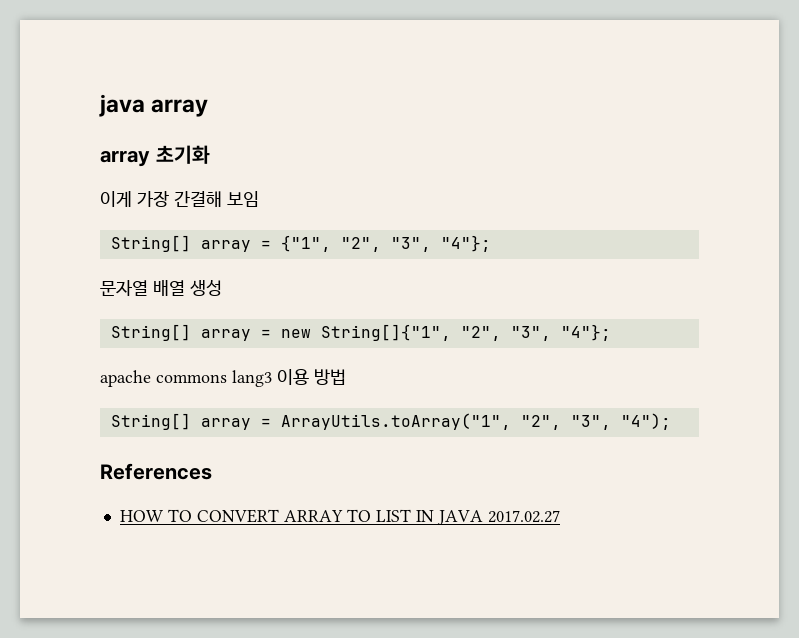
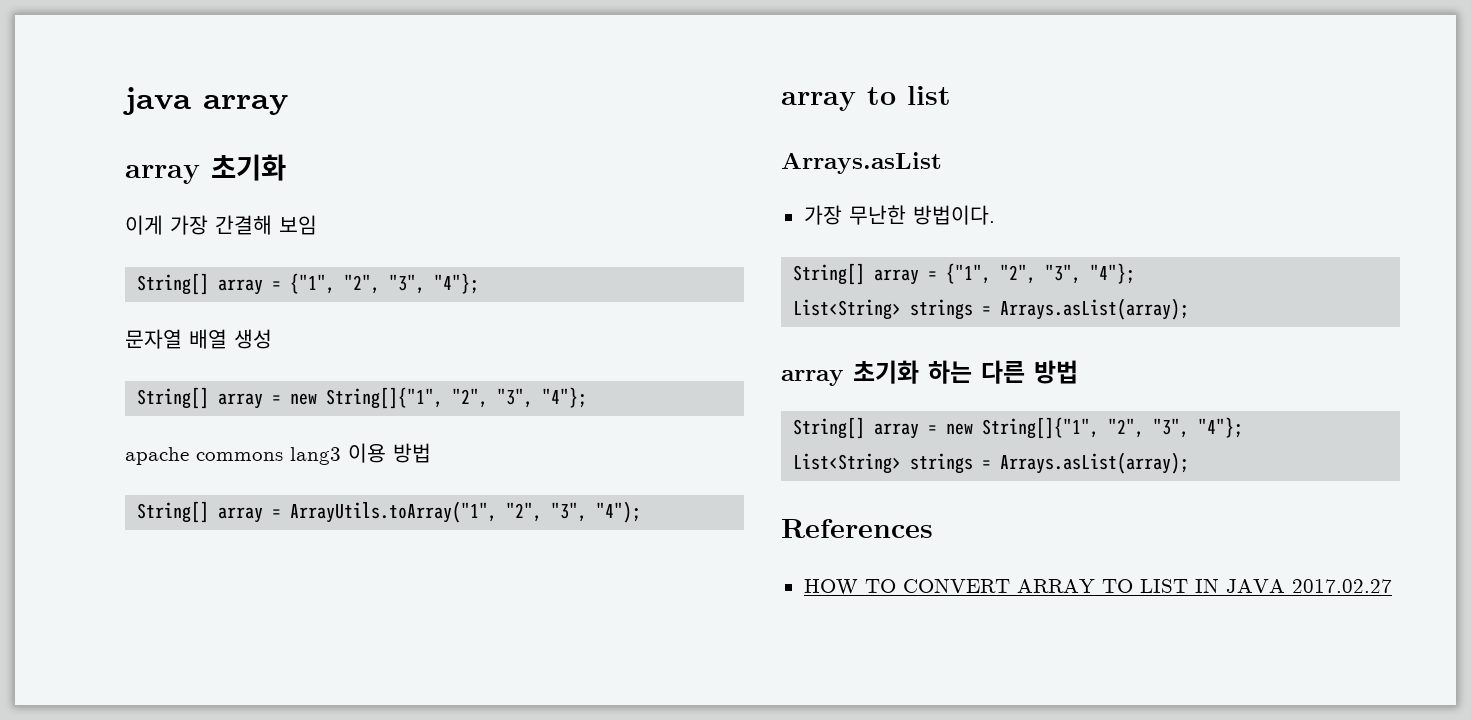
+ array to list
+ Arrays.asList
+ 가장 무난한 방법이다.
+ String[] array = {"1", "2", "3", "4"};
+ List<String> strings = Arrays.asList(array);
+ array 초기화 하는 다른 방법
+ String[] array = new String[]{"1", "2", "3", "4"};
+ List<String> strings = Arrays.asList(array);

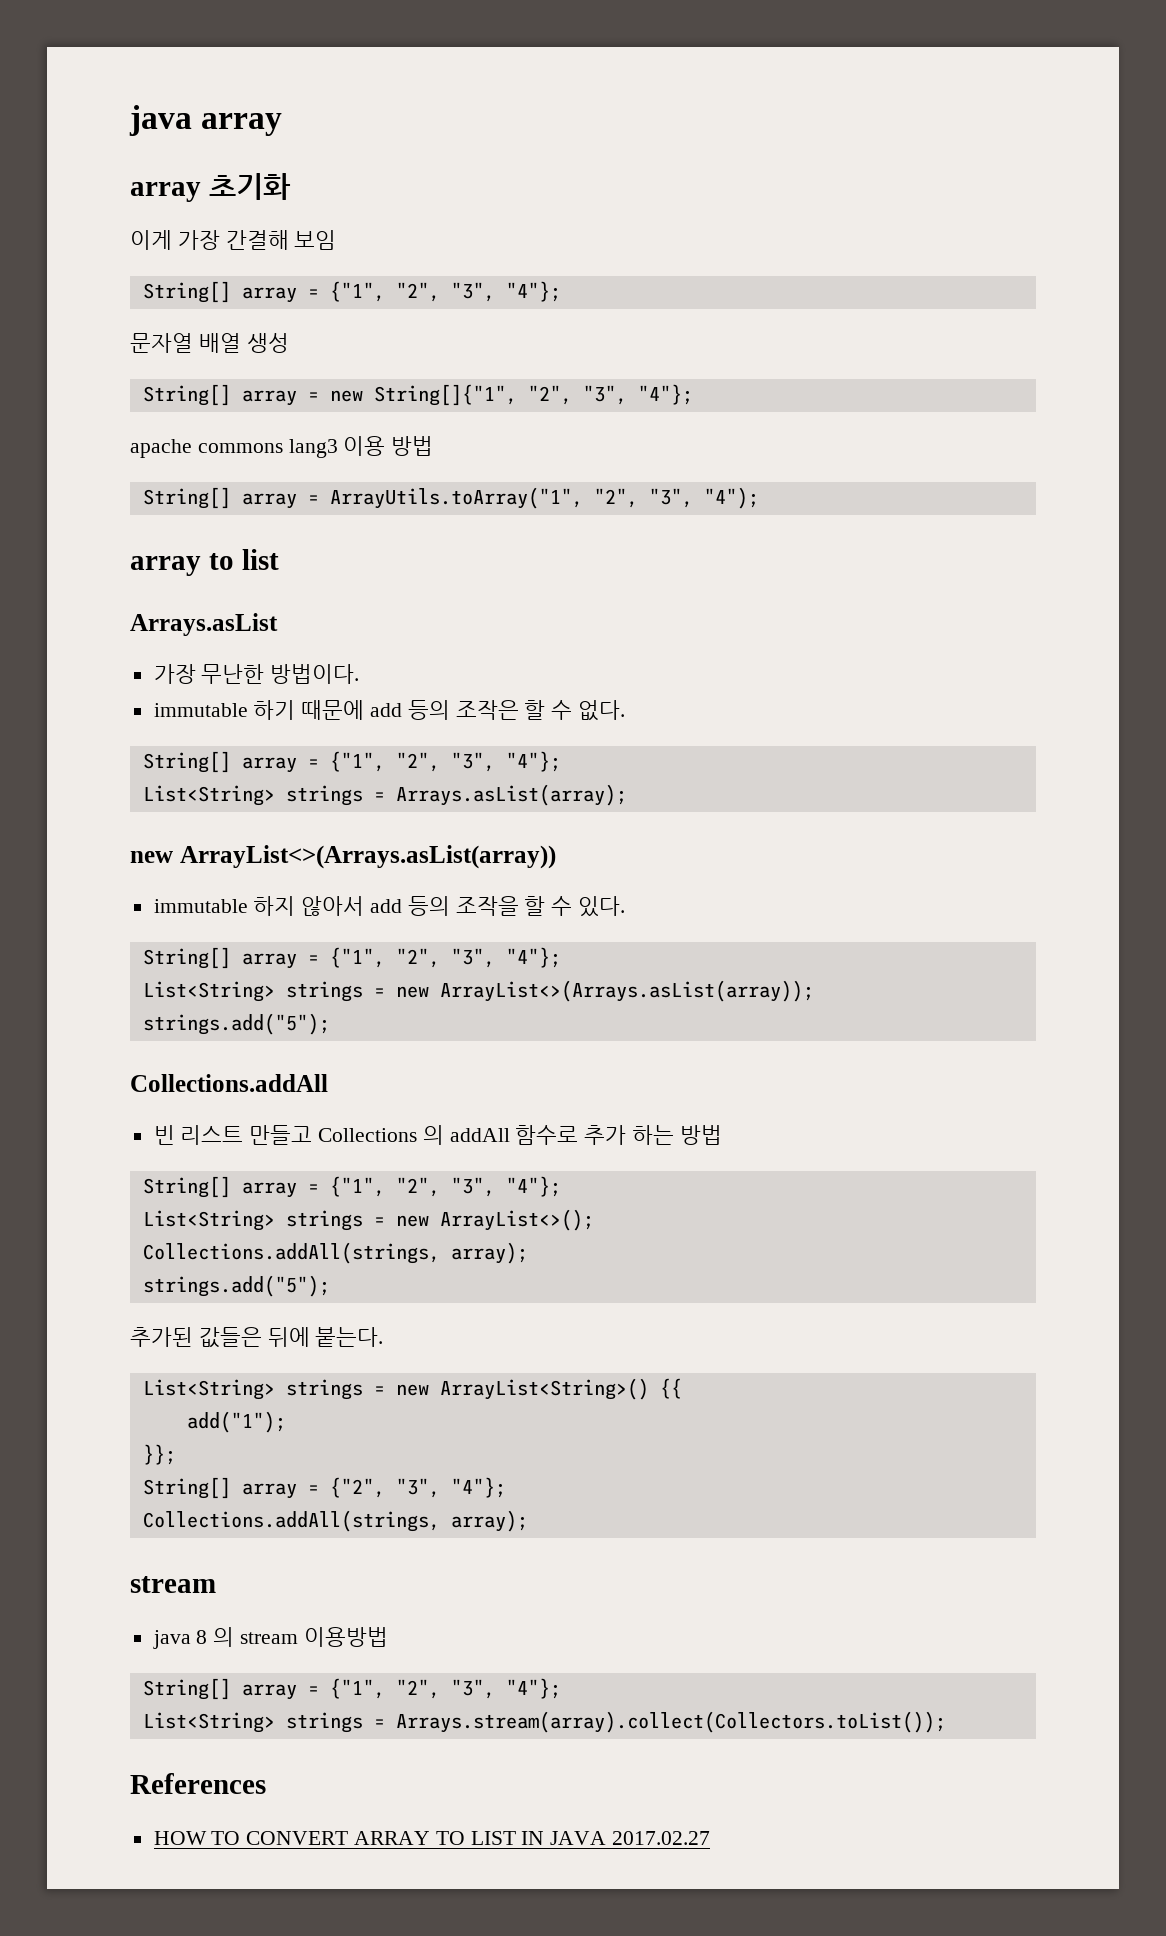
+ immutable 하기 때문에 add 등의 조작은 할 수 없다.
- array 초기화 하는 다른 방법
- String[] array = new String[]{"1", "2", "3", "4"};
- List<String> strings = Arrays.asList(array);
+ new ArrayList<>(Arrays.asList(array))
+ immutable 하지 않아서 add 등의 조작을 할 수 있다.
+ String[] array = {"1", "2", "3", "4"};
+ List<String> strings = new ArrayList<>(Arrays.asList(array));
+ strings.add("5");
+ Collections.addAll
+ 빈 리스트 만들고 Collections 의 addAll 함수로 추가 하는 방법
+ String[] array = {"1", "2", "3", "4"};
+ List<String> strings = new ArrayList<>();
+ Collections.addAll(strings, array);
+ strings.add("5");
+ 추가된 값들은 뒤에 붙는다.
+ List<String> strings = new ArrayList<String>() {{
+ add("1");
+ }};
+ String[] array = {"2", "3", "4"};
+ Collections.addAll(strings, array);
+ stream
+ java 8 의 stream 이용방법
+ String[] array = {"1", "2", "3", "4"};
+ List<String> strings = Arrays.stream(array).collect(Collectors.toList());

